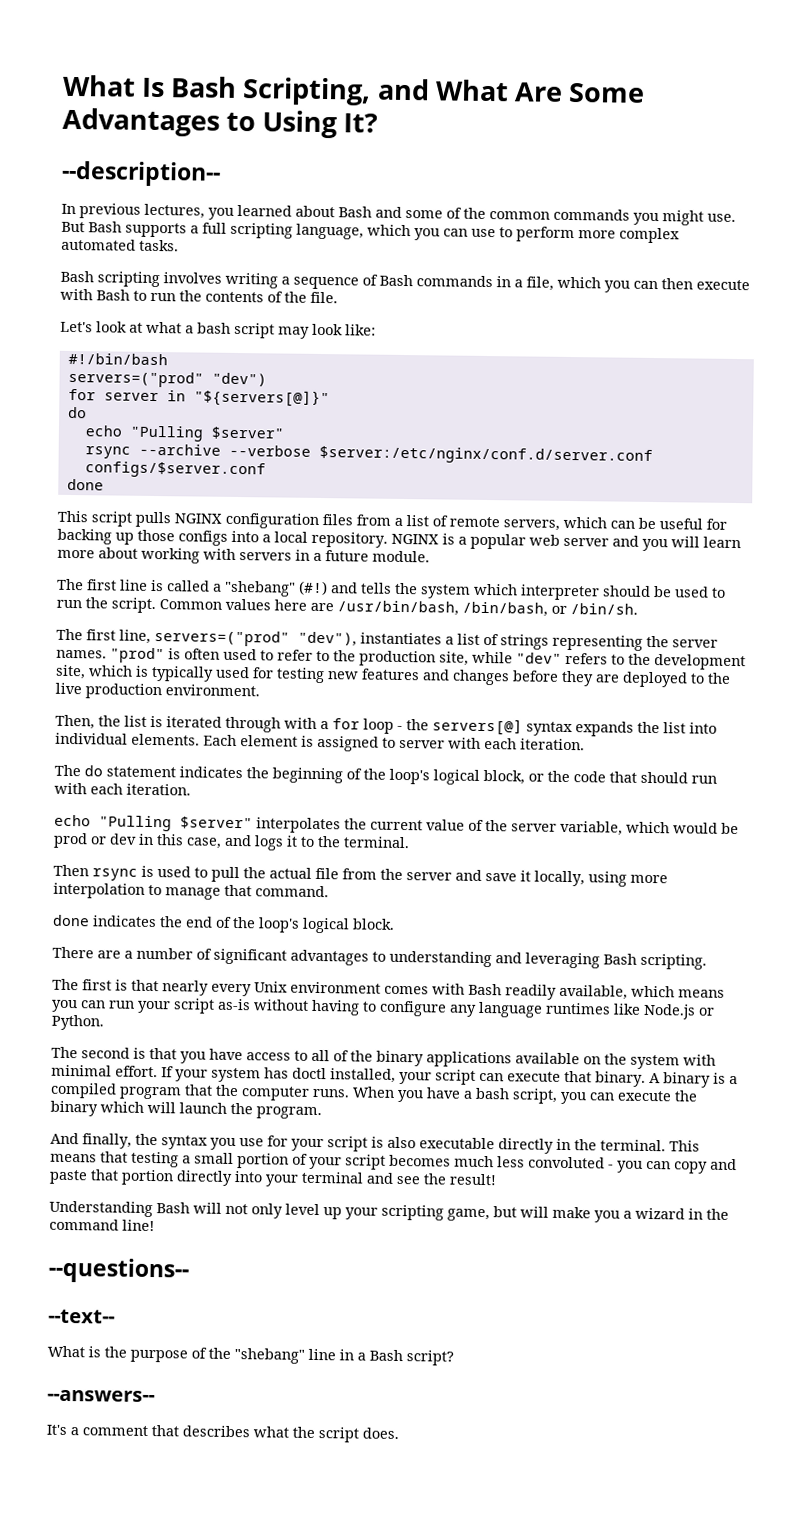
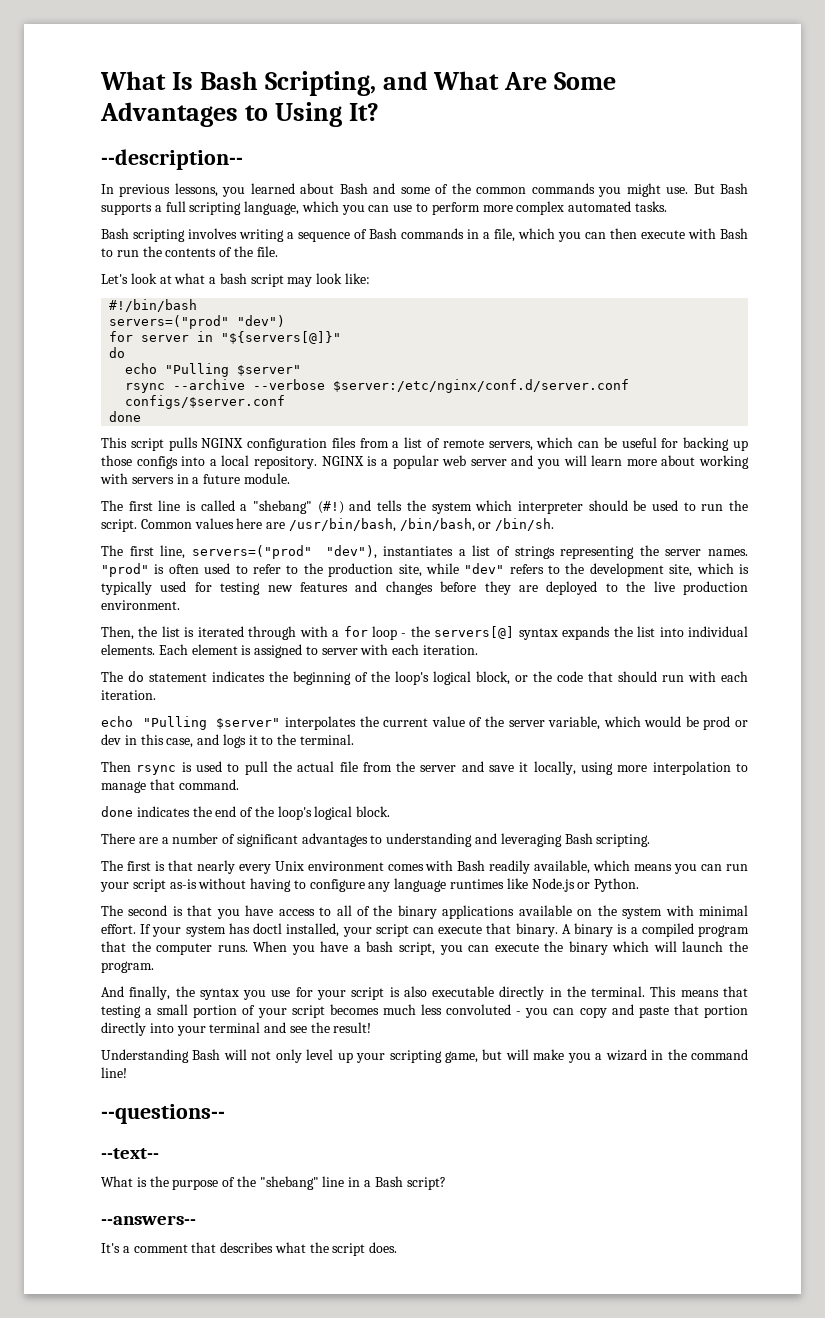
- In previous lectures, you learned about Bash and some of the common commands you might use.
+ In previous lessons, you learned about Bash and some of the common commands you might use.

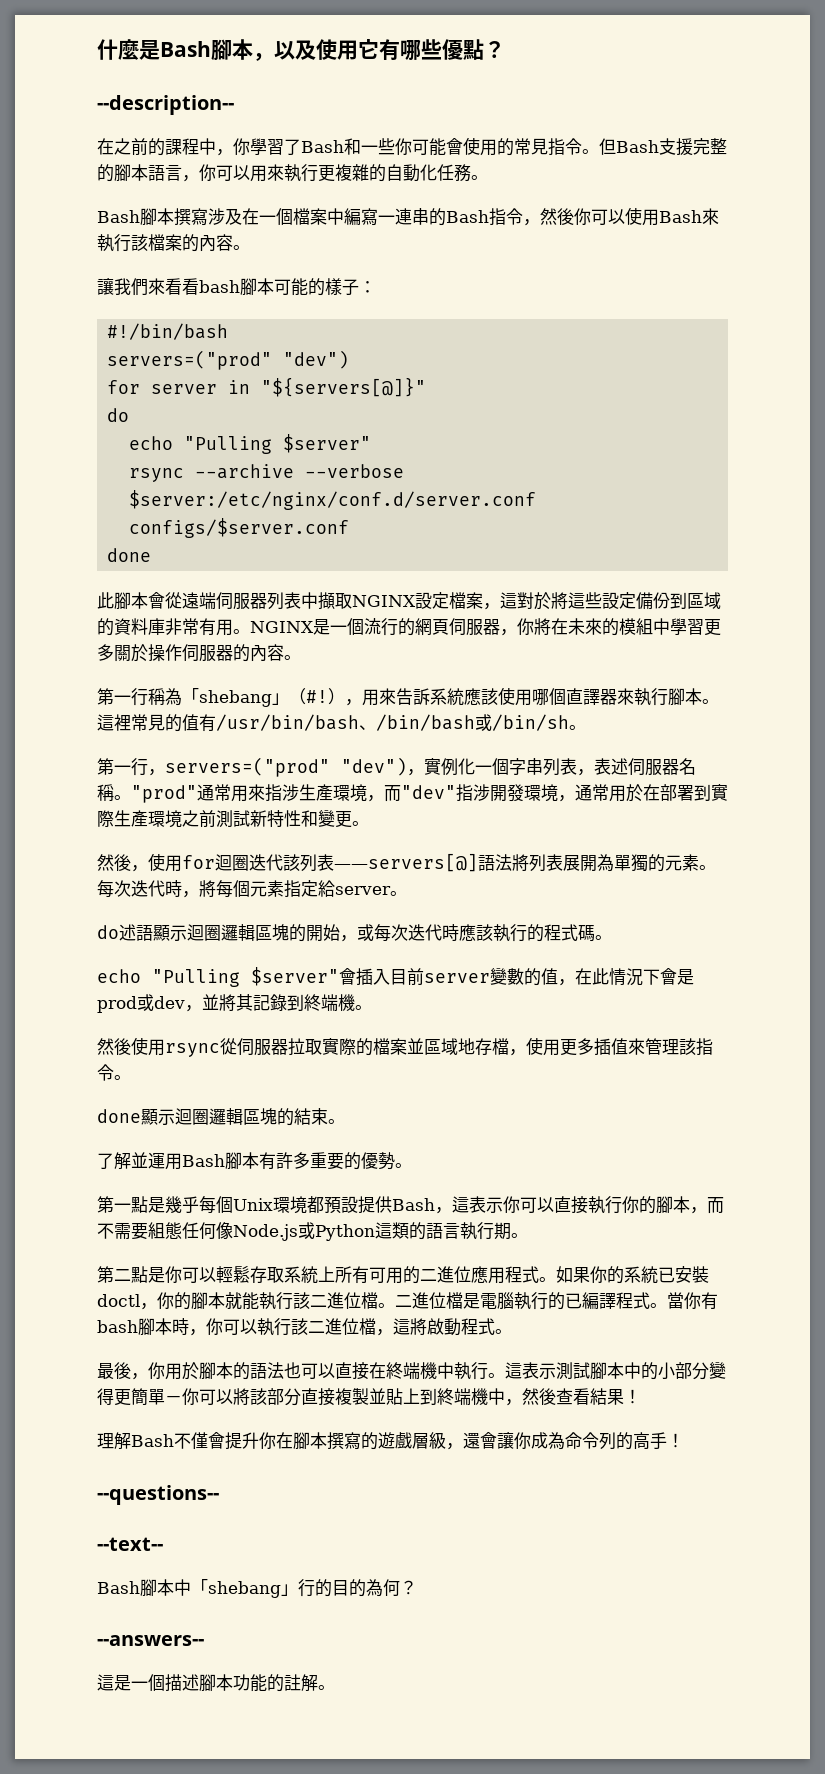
- What Is Bash Scripting, and What Are Some Advantages to Using It?
+ 什麼是Bash腳本，以及使用它有哪些優點？
  --description--
- In previous lessons, you learned about Bash and some of the common commands you might use. But Bash supports a full scripting language, which you can use to perform more complex automated tasks.
- Bash scripting involves writing a sequence of Bash commands in a file, which you can then execute with Bash to run the contents of the file.
- Let's look at what a bash script may look like:
+ 在之前的課程中，你學習了Bash和一些你可能會使用的常見指令。但Bash支援完整的腳本語言，你可以用來執行更複雜的自動化任務。
+ Bash腳本撰寫涉及在一個檔案中編寫一連串的Bash指令，然後你可以使用Bash來執行該檔案的內容。
+ 讓我們來看看bash腳本可能的樣子：
- This script pulls NGINX configuration files from a list of remote servers, which can be useful for backing up those configs into a local repository. NGINX is a popular web server and you will learn more about working with servers in a future module.
- The first line is called a "shebang" (#!) and tells the system which interpreter should be used to run the script. Common values here are /usr/bin/bash, /bin/bash, or /bin/sh.
- The first line, servers=("prod" "dev"), instantiates a list of strings representing the server names. "prod" is often used to refer to the production site, while "dev" refers to the development site, which is typically used for testing new features and changes before they are deployed to the live production environment.
- Then, the list is iterated through with a for loop - the servers[@] syntax expands the list into individual elements. Each element is assigned to server with each iteration.
- The do statement indicates the beginning of the loop's logical block, or the code that should run with each iteration.
- echo "Pulling $server" interpolates the current value of the server variable, which would be prod or dev in this case, and logs it to the terminal.
- Then rsync is used to pull the actual file from the server and save it locally, using more interpolation to manage that command.
- done indicates the end of the loop's logical block.
- There are a number of significant advantages to understanding and leveraging Bash scripting.
- The first is that nearly every Unix environment comes with Bash readily available, which means you can run your script as-is without having to configure any language runtimes like Node.js or Python.
- The second is that you have access to all of the binary applications available on the system with minimal effort. If your system has doctl installed, your script can execute that binary. A binary is a compiled program that the computer runs. When you have a bash script, you can execute the binary which will launch the program.
- And finally, the syntax you use for your script is also executable directly in the terminal. This means that testing a small portion of your script becomes much less convoluted - you can copy and paste that portion directly into your terminal and see the result!
- Understanding Bash will not only level up your scripting game, but will make you a wizard in the command line!
+ 此腳本會從遠端伺服器列表中擷取NGINX設定檔案，這對於將這些設定備份到區域的資料庫非常有用。NGINX是一個流行的網頁伺服器，你將在未來的模組中學習更多關於操作伺服器的內容。
+ 第一行稱為「shebang」（#!），用來告訴系統應該使用哪個直譯器來執行腳本。這裡常見的值有/usr/bin/bash、/bin/bash或/bin/sh。
+ 第一行，servers=("prod" "dev")，實例化一個字串列表，表述伺服器名稱。"prod"通常用來指涉生產環境，而"dev"指涉開發環境，通常用於在部署到實際生產環境之前測試新特性和變更。
+ 然後，使用for迴圈迭代該列表——servers[@]語法將列表展開為單獨的元素。每次迭代時，將每個元素指定給server。
+ do述語顯示迴圈邏輯區塊的開始，或每次迭代時應該執行的程式碼。
+ echo "Pulling $server"會插入目前server變數的值，在此情況下會是prod或dev，並將其記錄到終端機。
+ 然後使用rsync從伺服器拉取實際的檔案並區域地存檔，使用更多插值來管理該指令。
+ done顯示迴圈邏輯區塊的結束。
+ 了解並運用Bash腳本有許多重要的優勢。
+ 第一點是幾乎每個Unix環境都預設提供Bash，這表示你可以直接執行你的腳本，而不需要組態任何像Node.js或Python這類的語言執行期。
+ 第二點是你可以輕鬆存取系統上所有可用的二進位應用程式。如果你的系統已安裝doctl，你的腳本就能執行該二進位檔。二進位檔是電腦執行的已編譯程式。當你有bash腳本時，你可以執行該二進位檔，這將啟動程式。
+ 最後，你用於腳本的語法也可以直接在終端機中執行。這表示測試腳本中的小部分變得更簡單－你可以將該部分直接複製並貼上到終端機中，然後查看結果！
+ 理解Bash不僅會提升你在腳本撰寫的遊戲層級，還會讓你成為命令列的高手！
  --questions--
  --text--
- What is the purpose of the "shebang" line in a Bash script?
+ Bash腳本中「shebang」行的目的為何？
  --answers--
- It's a comment that describes what the script does.
+ 這是一個描述腳本功能的註解。

